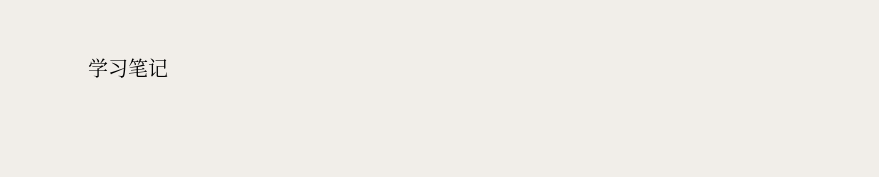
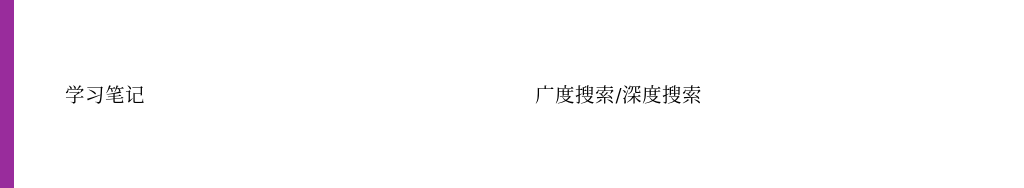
+ 广度搜索/深度搜索

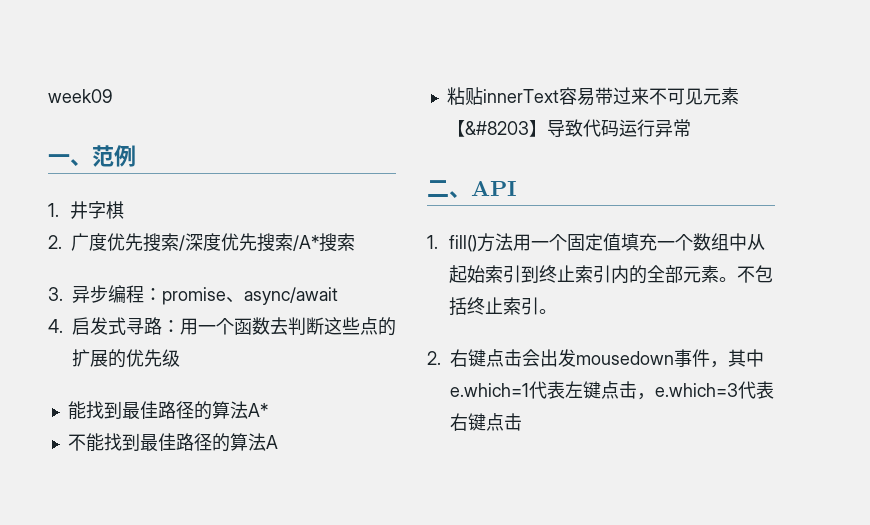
- 学习笔记
- 广度搜索/深度搜索
+ week09
+ 一、范例
+ 1.井字棋
+ 2.广度优先搜索/深度优先搜索/A*搜索
+ 3.异步编程：promise、async/await
+ 4.启发式寻路：用一个函数去判断这些点的扩展的优先级
+ 能找到最佳路径的算法A*
+ 不能找到最佳路径的算法A
+ 粘贴innerText容易带过来不可见元素【&#8203】导致代码运行异常
+ 二、API
+ 1. fill()方法用一个固定值填充一个数组中从起始索引到终止索引内的全部元素。不包括终止索引。
+ 2.右键点击会出发mousedown事件，其中e.which=1代表左键点击，e.which=3代表右键点击

